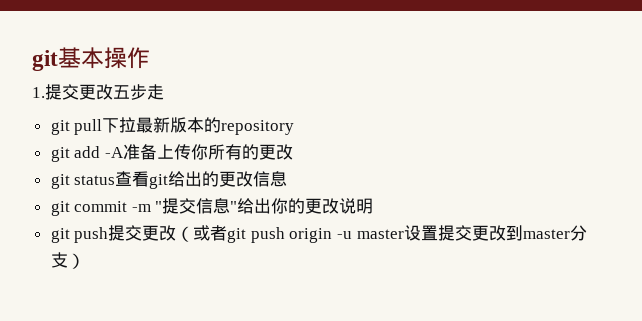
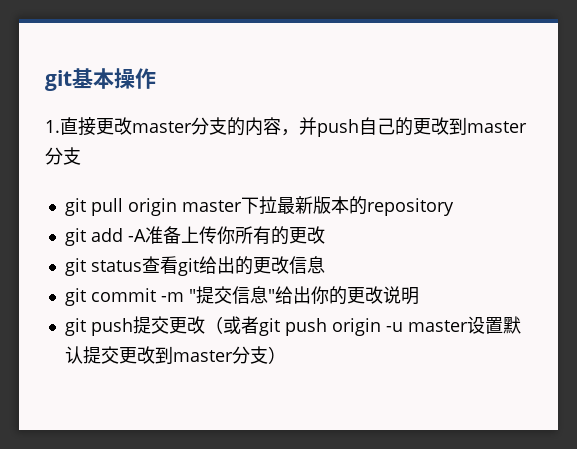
- 1.提交更改五步走
+ 1.直接更改master分支的内容，并push自己的更改到master分支
- git pull下拉最新版本的repository
+ git pull origin master下拉最新版本的repository
- git push提交更改（或者git push origin -u master设置提交更改到master分支）
+ git push提交更改（或者git push origin -u master设置默认提交更改到master分支）

